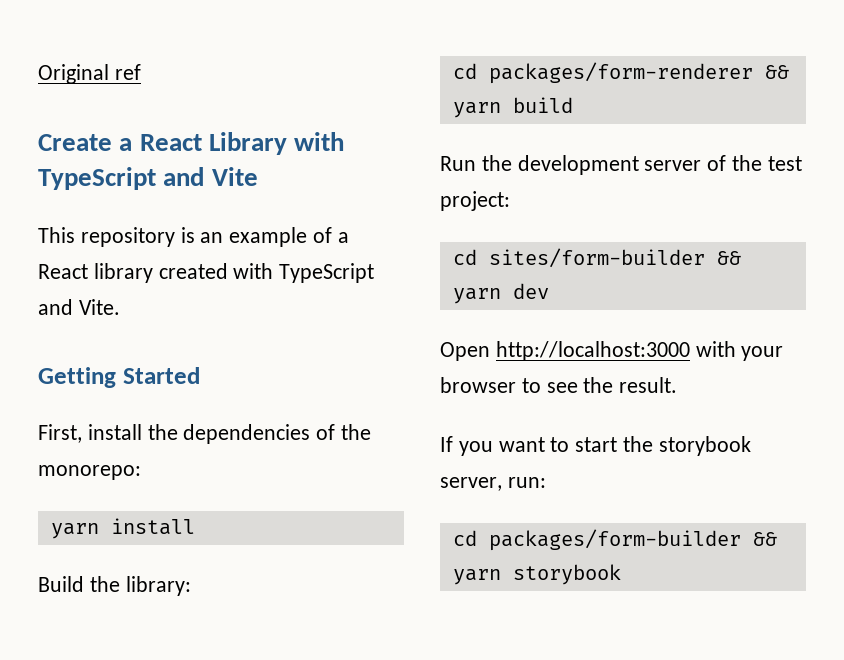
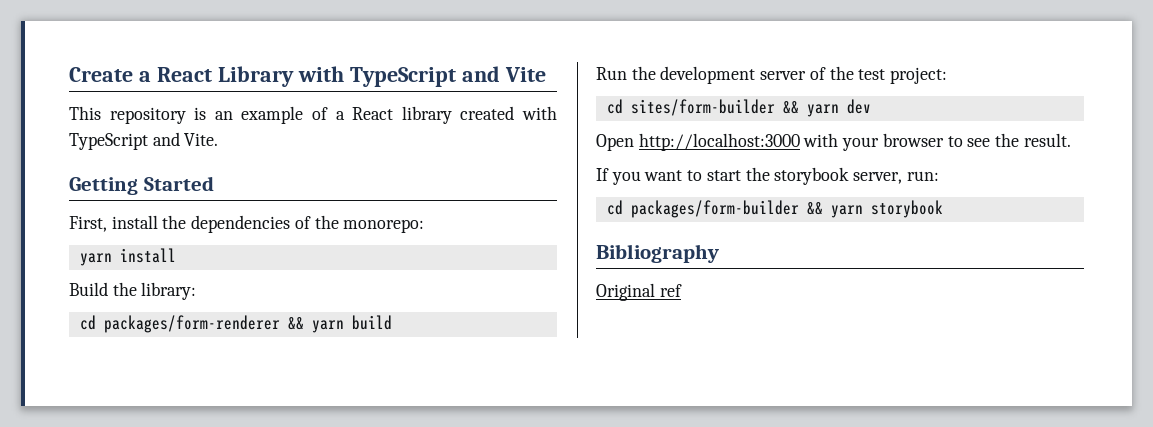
- Original ref
+ Bibliography
+ Original ref

